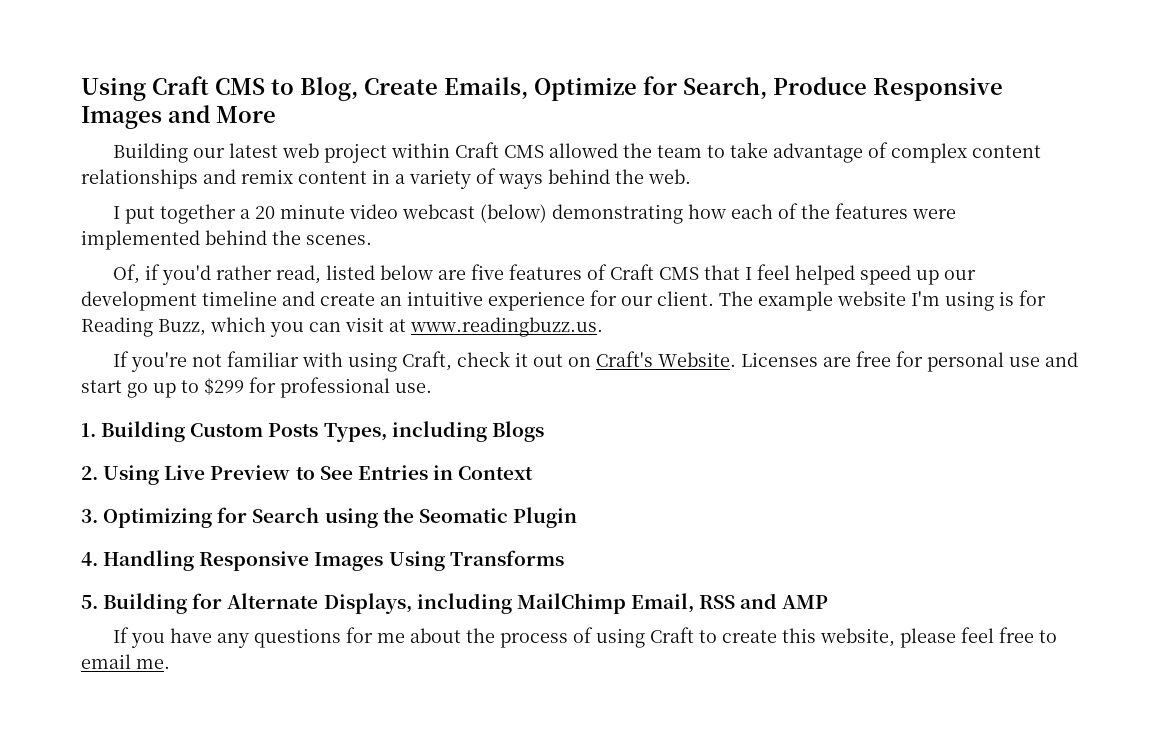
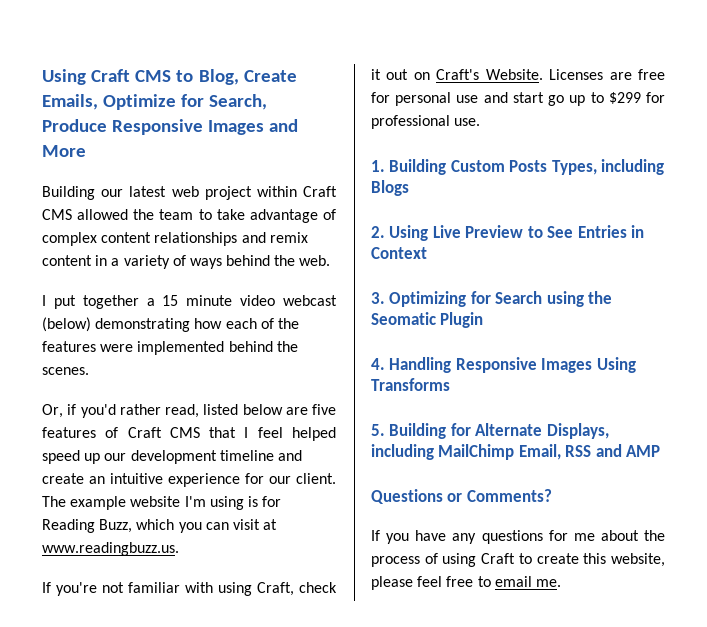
- I put together a 20 minute video webcast (below) demonstrating how each of the features were implemented behind the scenes.
+ I put together a 15 minute video webcast (below) demonstrating how each of the features were implemented behind the scenes.
- Of, if you'd rather read, listed below are five features of Craft CMS that I feel helped speed up our development timeline and create an intuitive experience for our client.
+ Or, if you'd rather read, listed below are five features of Craft CMS that I feel helped speed up our development timeline and create an intuitive experience for our client.
+ Questions or Comments?

